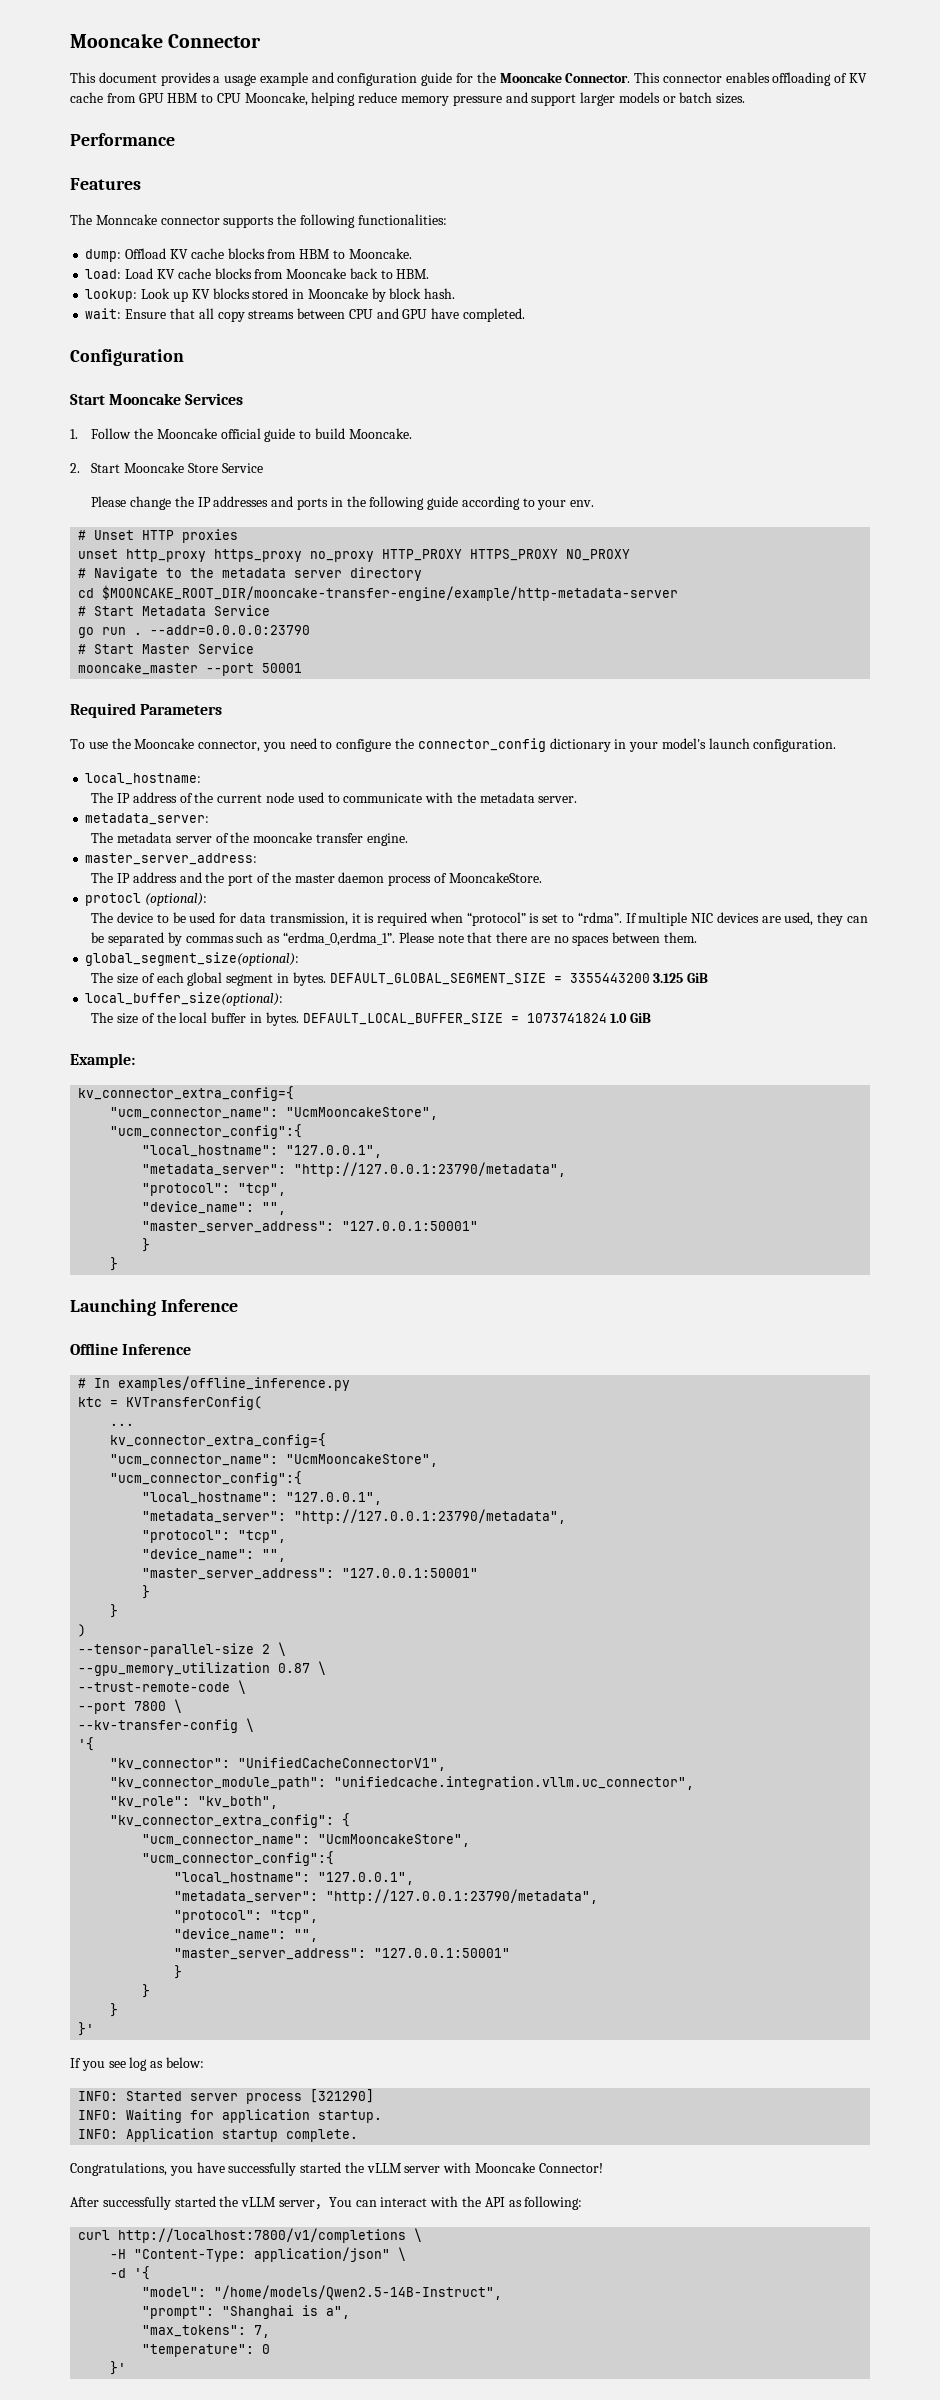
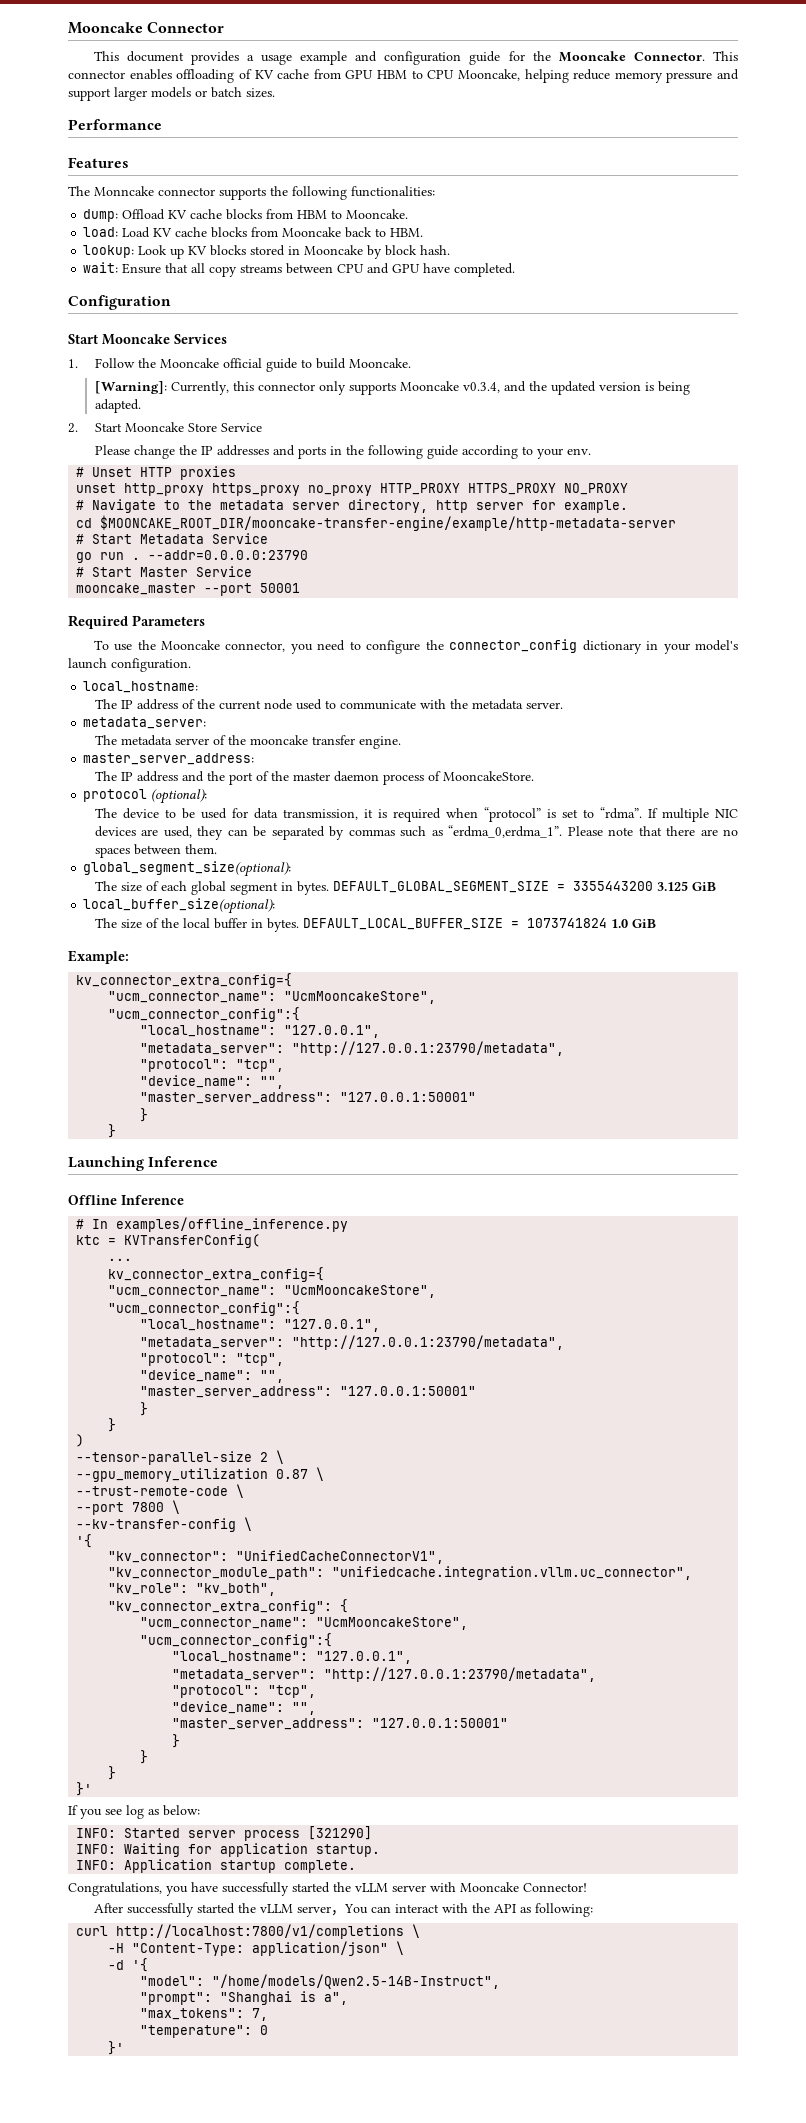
+ [Warning]: Currently, this connector only supports Mooncake v0.3.4, and the updated version is being adapted.
- # Navigate to the metadata server directory
+ # Navigate to the metadata server directory, http server for example.
- protocl (optional):
+ protocol (optional):

